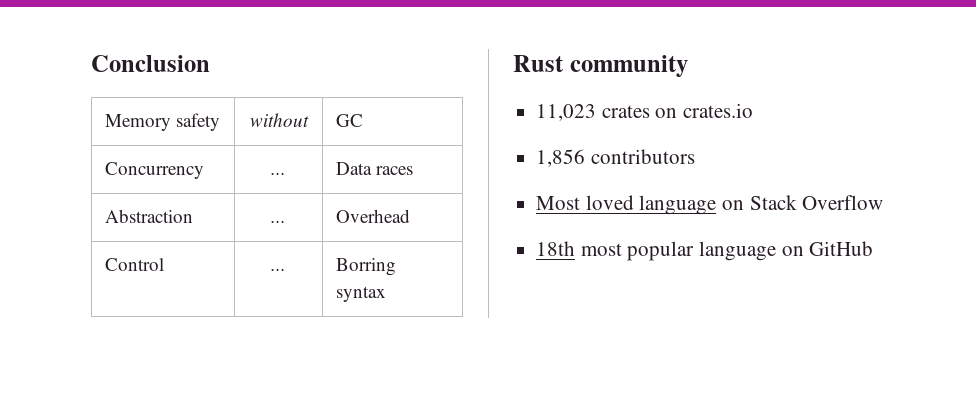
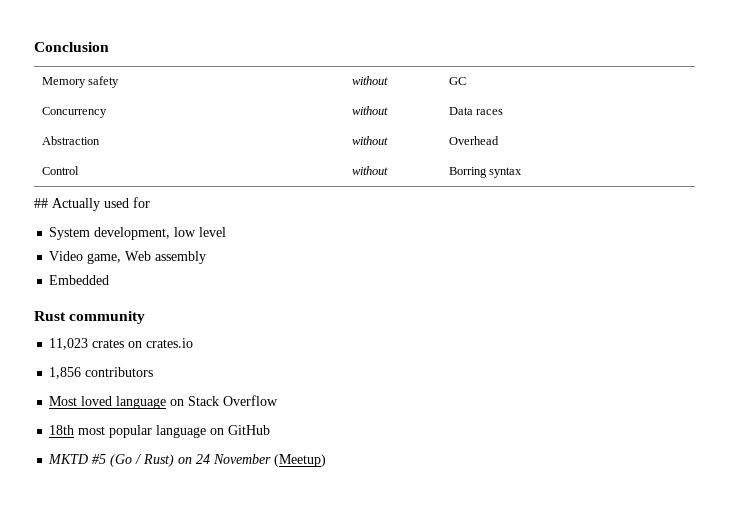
- Concurrency | ... | Data races
+ Concurrency | without | Data races
- Abstraction | ... | Overhead
+ Abstraction | without | Overhead
- Control | ... | Borring syntax
+ Control | without | Borring syntax
+ ## Actually used for
+ System development, low level
+ Video game, Web assembly
+ Embedded
+ MKTD #5 (Go / Rust) on 24 November (Meetup)

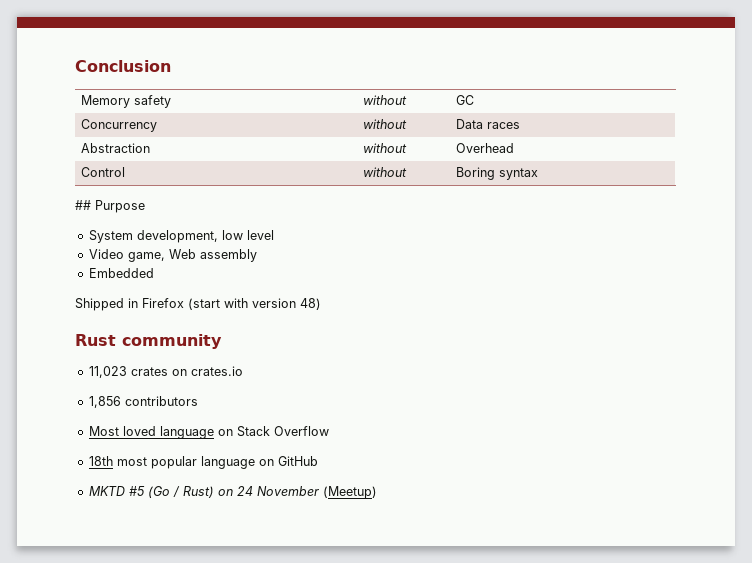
- Control | without | Borring syntax
+ Control | without | Boring syntax
- ## Actually used for
+ ## Purpose
+ Shipped in Firefox (start with version 48)

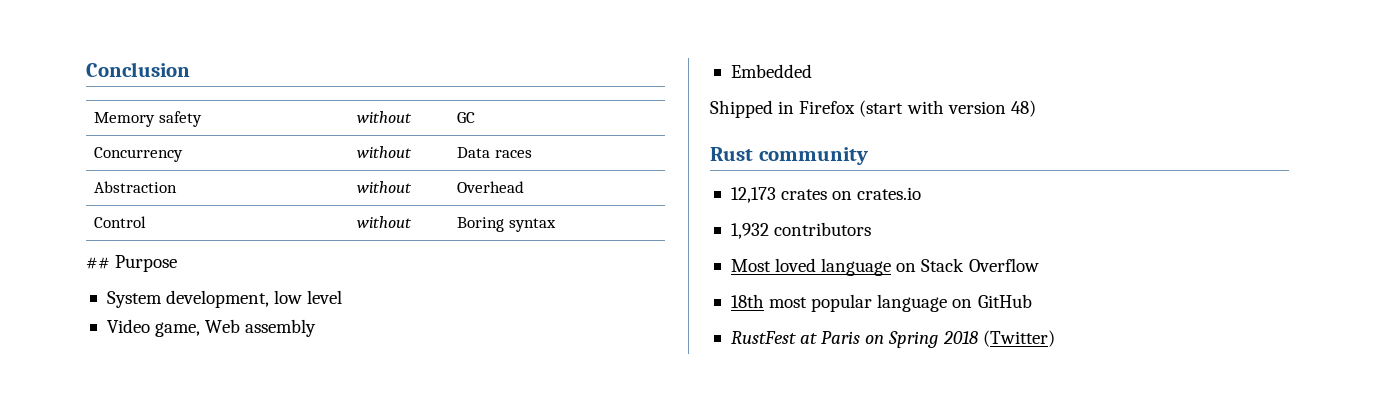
- 11,023 crates on crates.io
+ 12,173 crates on crates.io
- 1,856 contributors
+ 1,932 contributors
- MKTD #5 (Go / Rust) on 24 November (Meetup)
+ RustFest at Paris on Spring 2018 (Twitter)

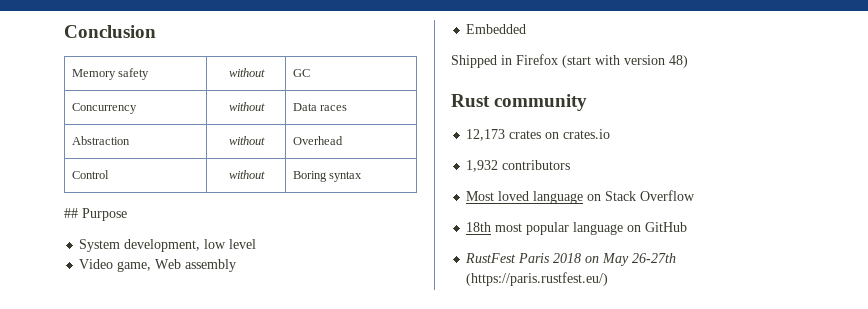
- RustFest at Paris on Spring 2018 (Twitter)
+ RustFest Paris 2018 on May 26-27th (https://paris.rustfest.eu/)

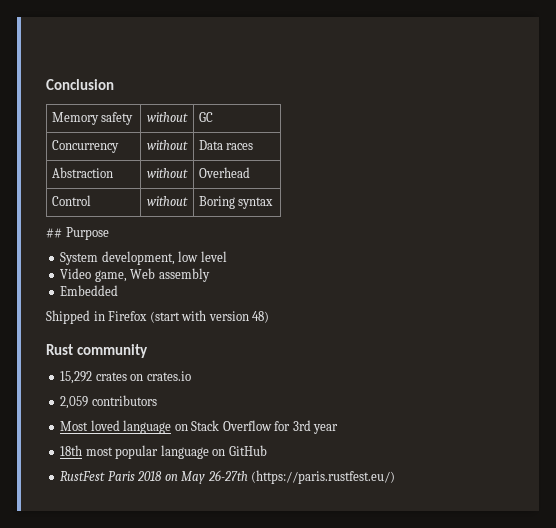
- 12,173 crates on crates.io
+ 15,292 crates on crates.io
- 1,932 contributors
+ 2,059 contributors
- Most loved language on Stack Overflow
+ Most loved language on Stack Overflow for 3rd year

